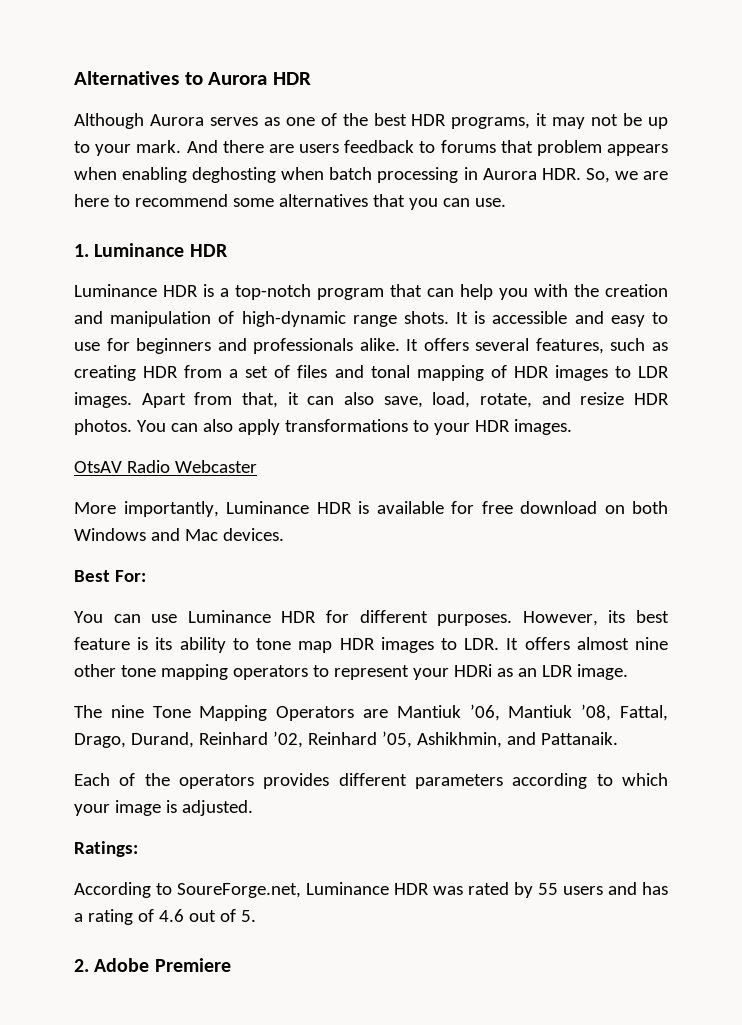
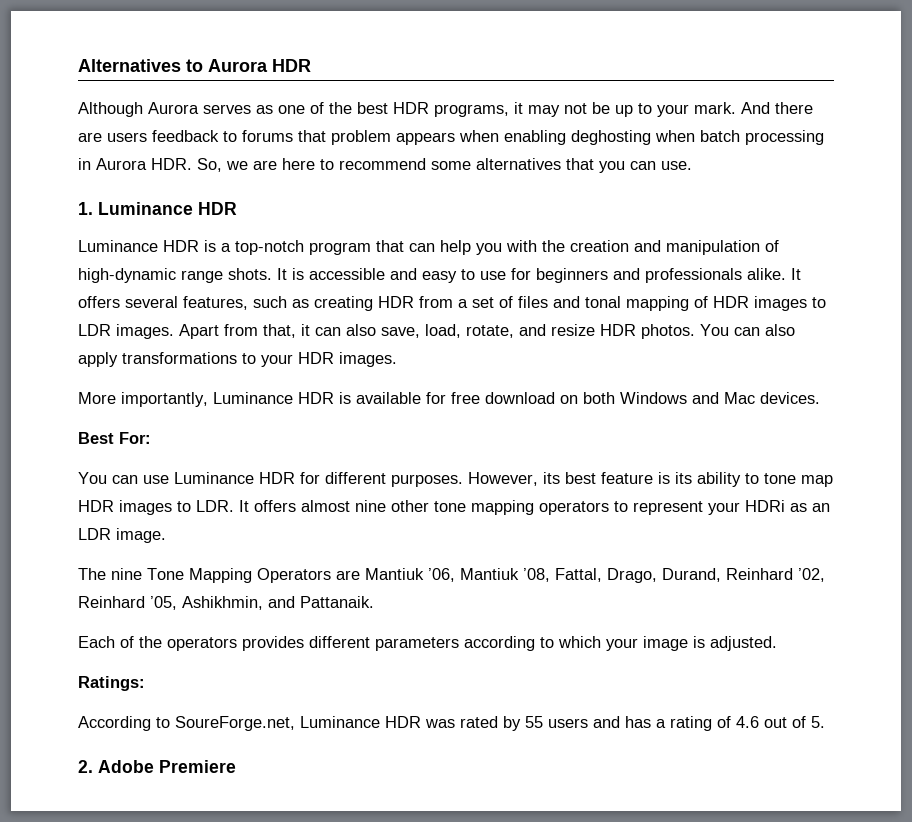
- OtsAV Radio Webcaster

